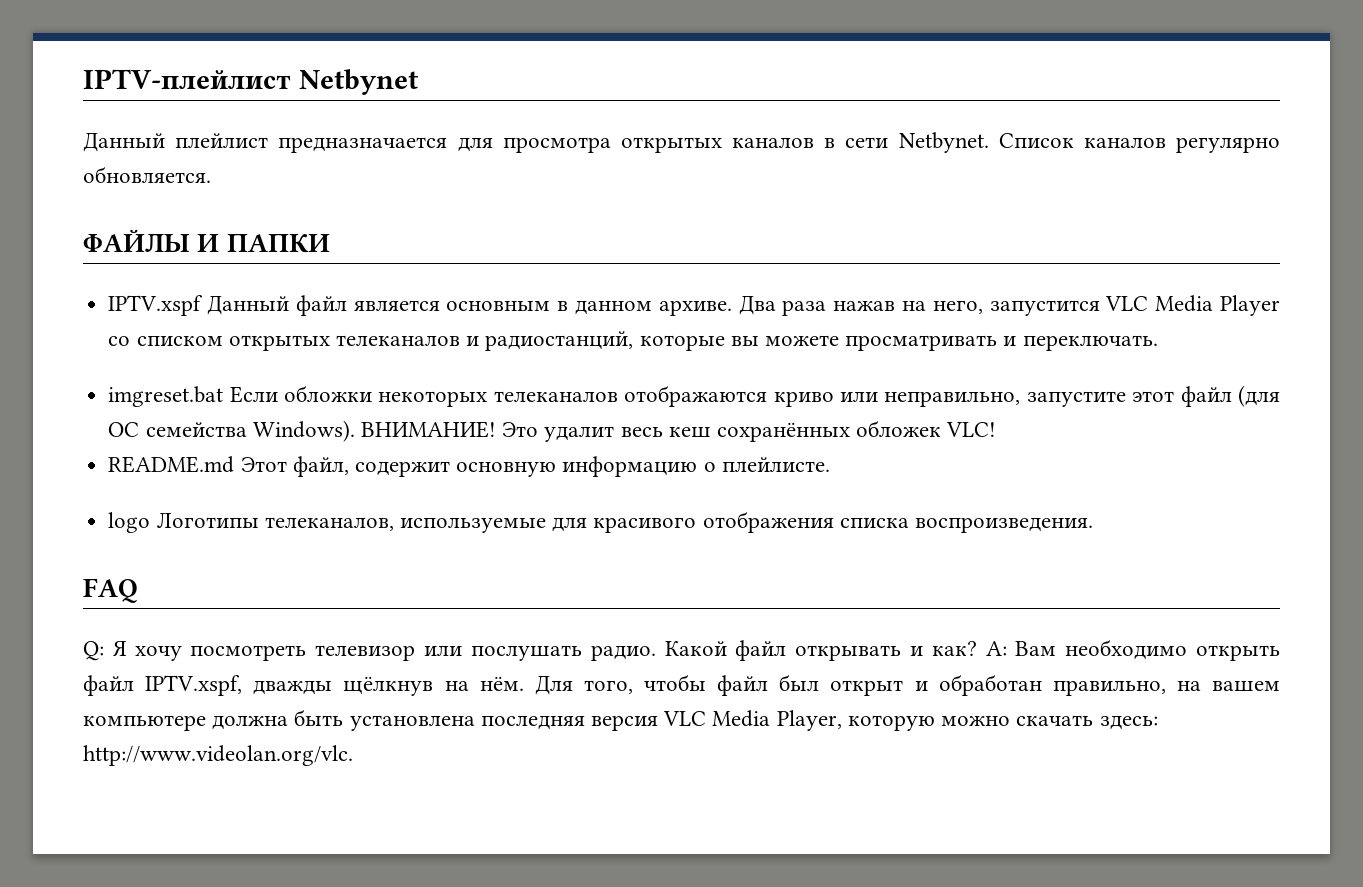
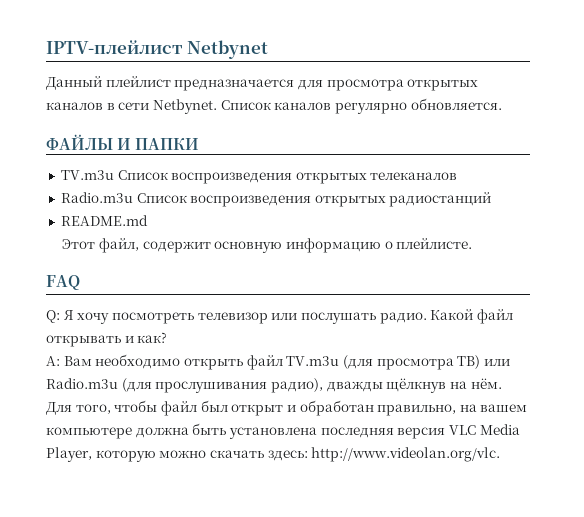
- IPTV.xspf Данный файл является основным в данном архиве. Два раза нажав на него, запустится VLC Media Player со списком открытых телеканалов и радиостанций, которые вы можете просматривать и переключать.
- imgreset.bat Если обложки некоторых телеканалов отображаются криво или неправильно, запустите этот файл (для ОС семейства Windows). ВНИМАНИЕ! Это удалит весь кеш сохранённых обложек VLC!
+ TV.m3u Список воспроизведения открытых телеканалов
+ Radio.m3u Список воспроизведения открытых радиостанций
- README.md Этот файл, содержит основную информацию о плейлисте.
+ README.md
+ Этот файл, содержит основную информацию о плейлисте.
- logo Логотипы телеканалов, используемые для красивого отображения списка воспроизведения.
- Какой файл открывать и как? A: Вам необходимо открыть файл IPTV.xspf, дважды щёлкнув на нём.
+ Какой файл открывать и как?
+ A: Вам необходимо открыть файл TV.m3u (для просмотра ТВ) или Radio.m3u (для прослушивания радио), дважды щёлкнув на нём.

